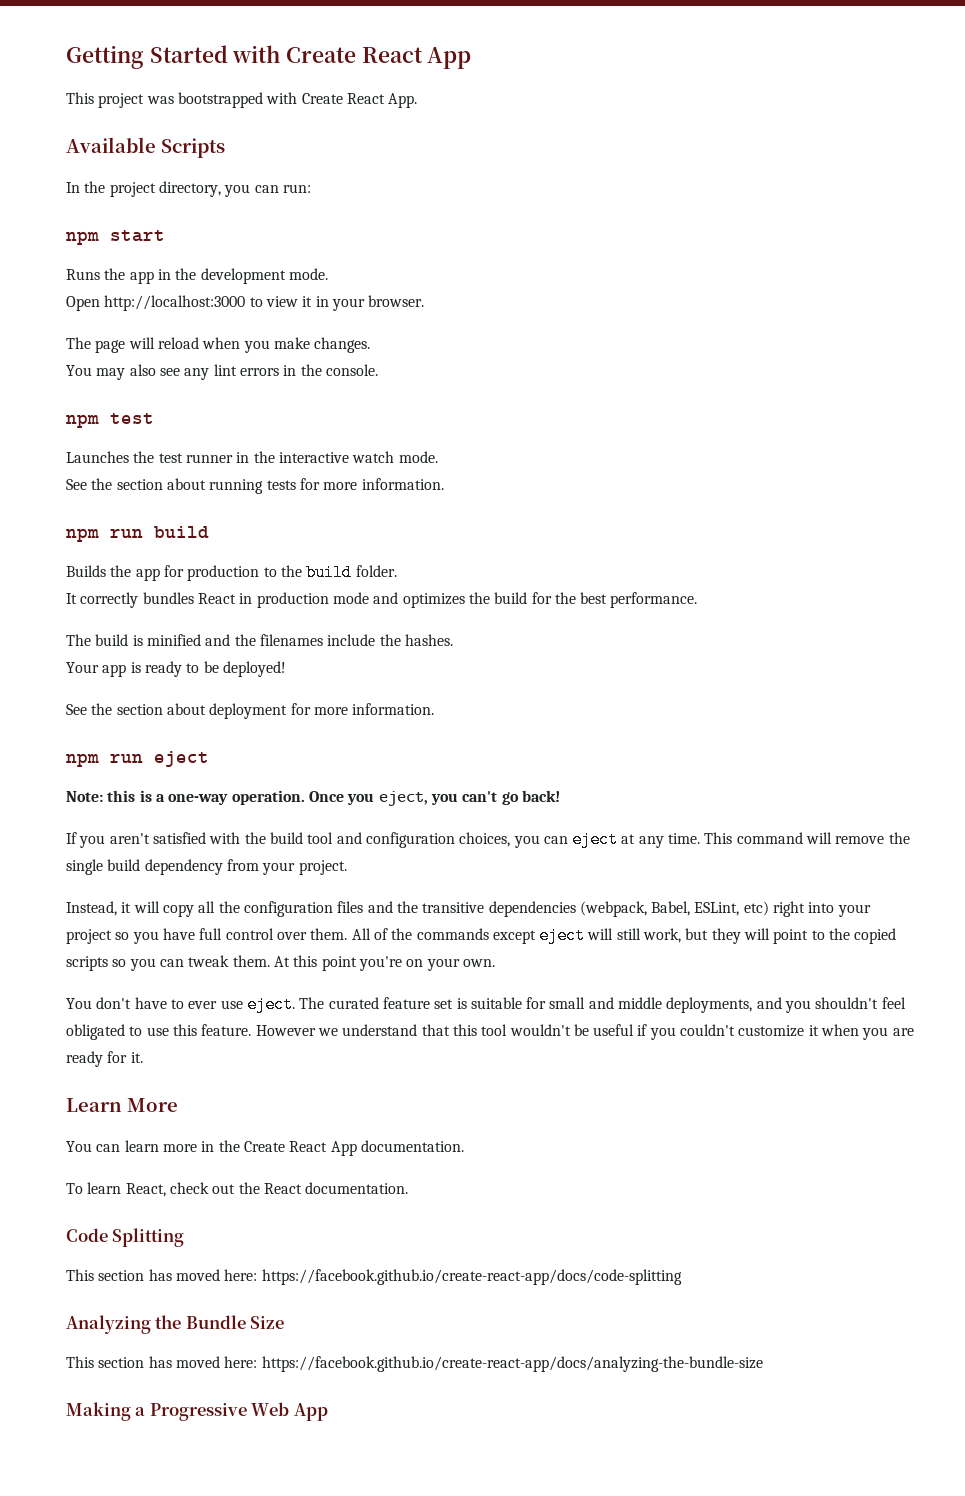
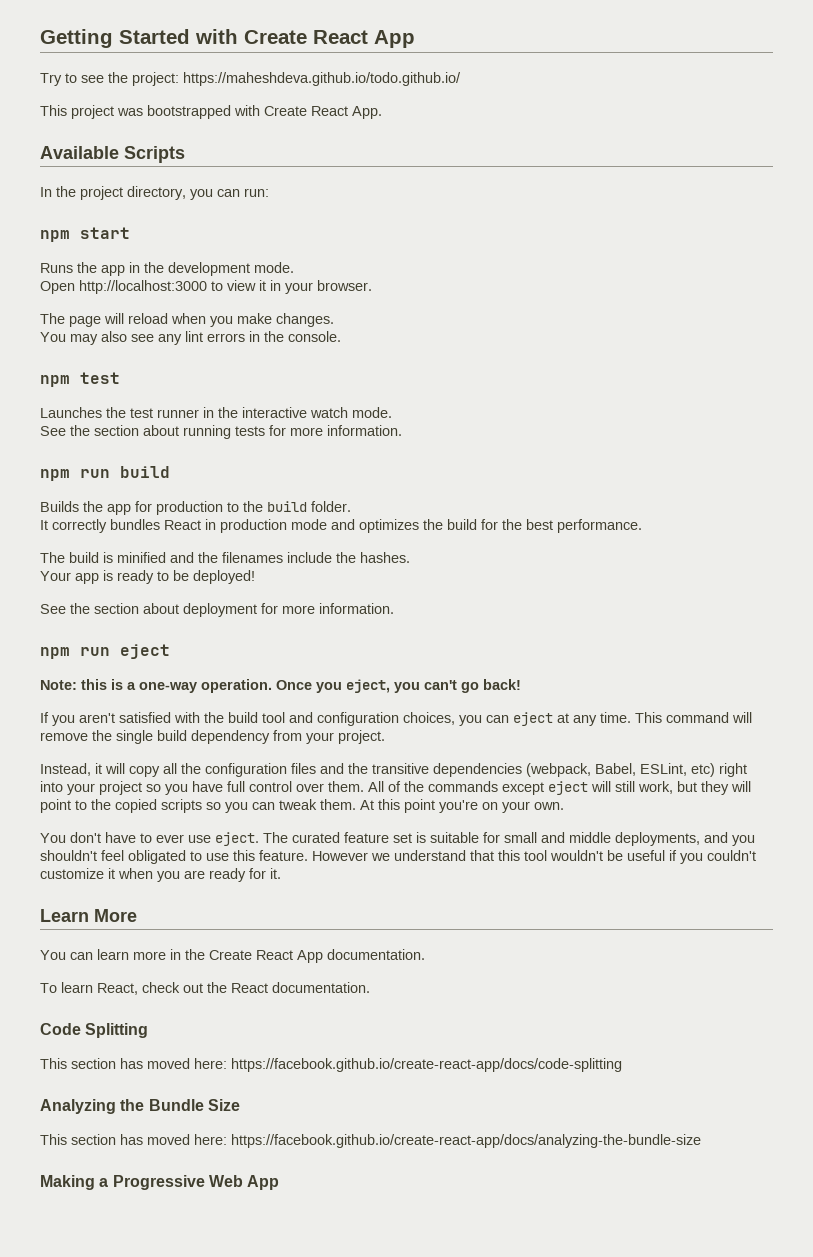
+ Try to see the project: https://maheshdeva.github.io/todo.github.io/

